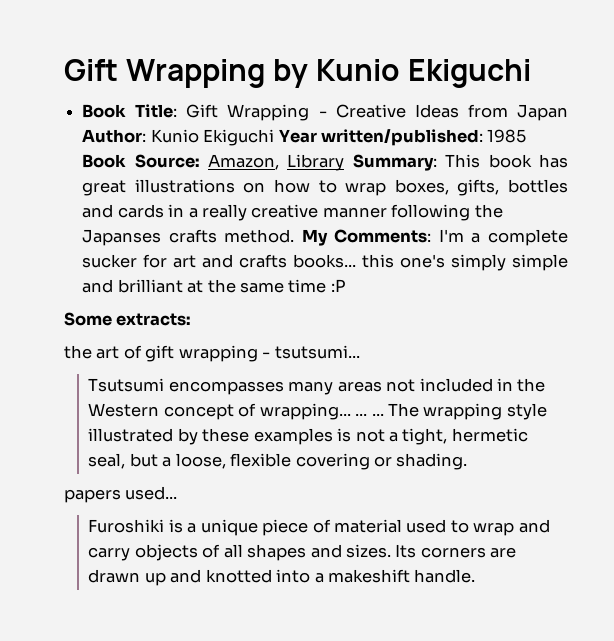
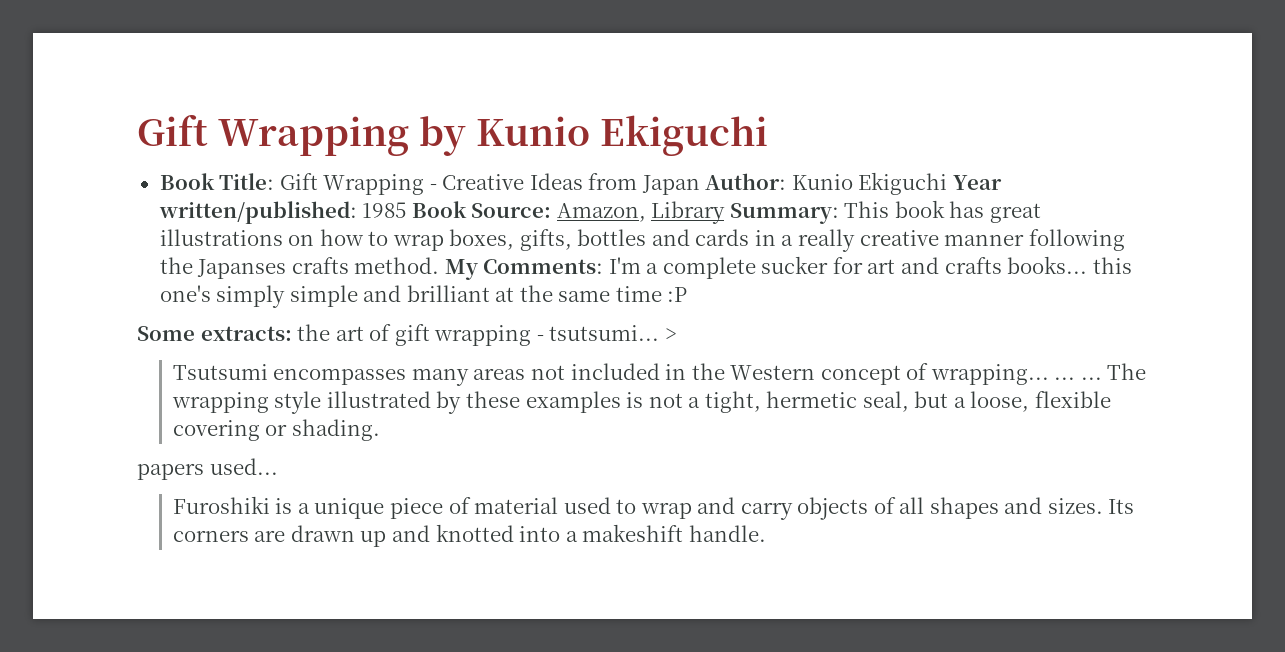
- Some extracts:
- the art of gift wrapping - tsutsumi...
+ Some extracts: the art of gift wrapping - tsutsumi... >

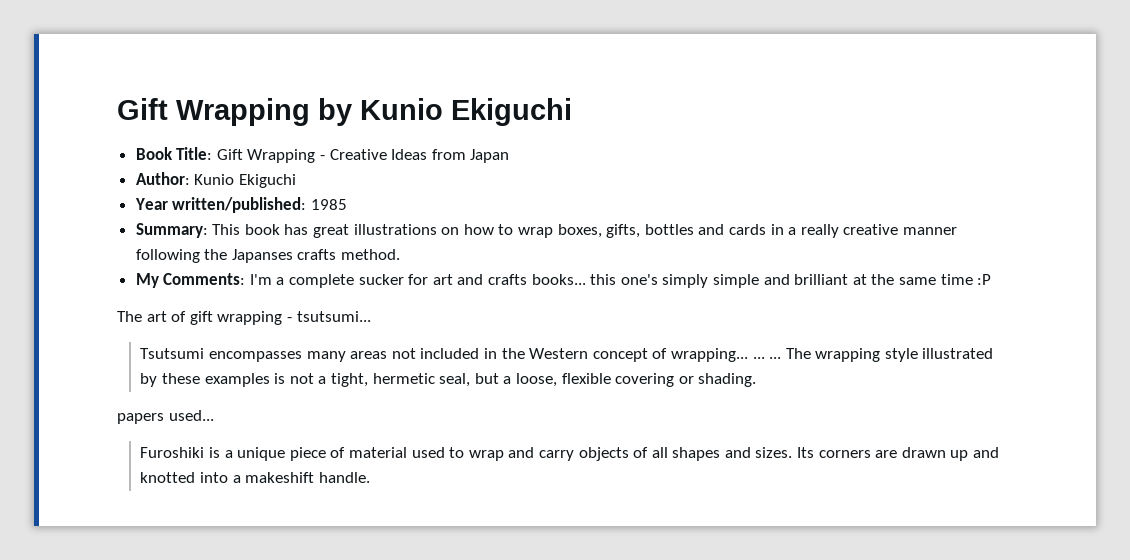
- Gift Wrapping - Creative Ideas from Japan Author: Kunio Ekiguchi Year written/published:
+ Gift Wrapping - Creative Ideas from Japan
+ Author: Kunio Ekiguchi
+ Year written/published:
- 1985 Book Source: Amazon, Library Summary:
+ 1985
+ Summary:
- This book has great illustrations on how to wrap boxes, gifts, bottles and cards in a really creative manner following the Japanses crafts method. My Comments:
+ This book has great illustrations on how to wrap boxes, gifts, bottles and cards in a really creative manner following the Japanses crafts method.
+ My Comments:
- Some extracts: the art of gift wrapping - tsutsumi... >
+ The art of gift wrapping - tsutsumi...

